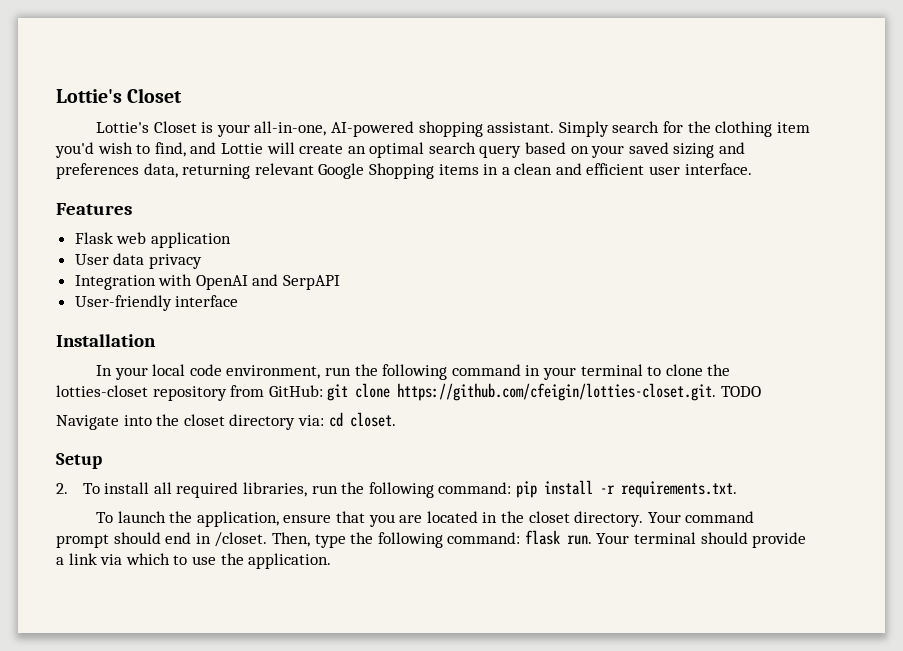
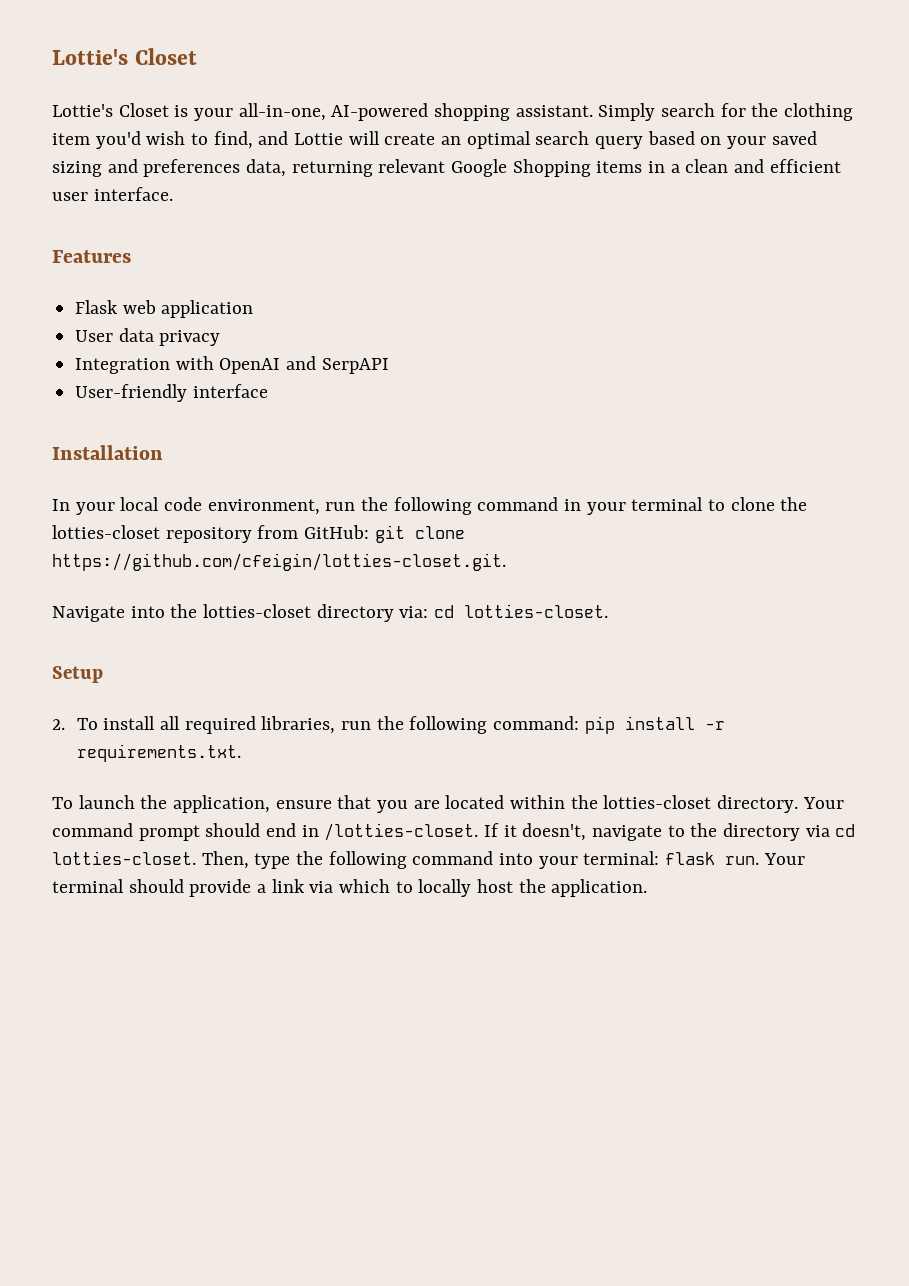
- In your local code environment, run the following command in your terminal to clone the lotties-closet repository from GitHub: git clone https://github.com/cfeigin/lotties-closet.git. TODO
+ In your local code environment, run the following command in your terminal to clone the lotties-closet repository from GitHub: git clone https://github.com/cfeigin/lotties-closet.git.
- Navigate into the closet directory via: cd closet.
+ Navigate into the lotties-closet directory via: cd lotties-closet.
- To launch the application, ensure that you are located in the closet directory.
+ To launch the application, ensure that you are located within the lotties-closet directory.
- Your command prompt should end in /closet. Then, type the following command: flask run.
+ Your command prompt should end in /lotties-closet. If it doesn't, navigate to the directory via cd lotties-closet. Then, type the following command into your terminal: flask run.
- Your terminal should provide a link via which to use the application.
+ Your terminal should provide a link via which to locally host the application.

